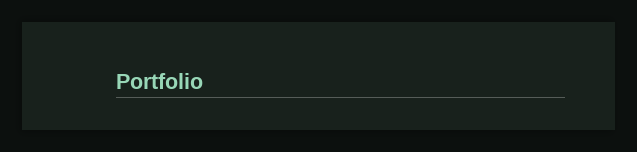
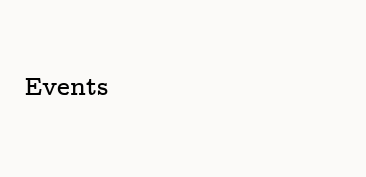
- Portfolio
+ Events

